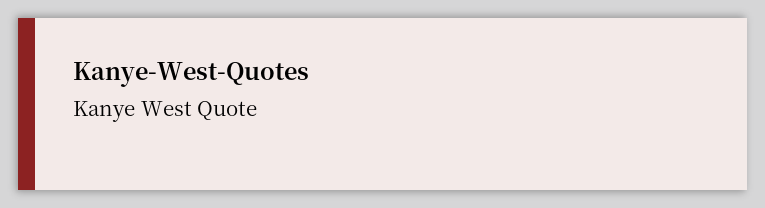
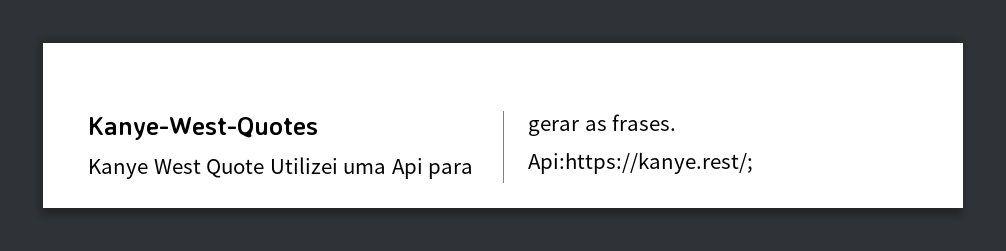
- Kanye West Quote
+ Kanye West Quote Utilizei uma Api para gerar as frases.
+ Api:https://kanye.rest/;

